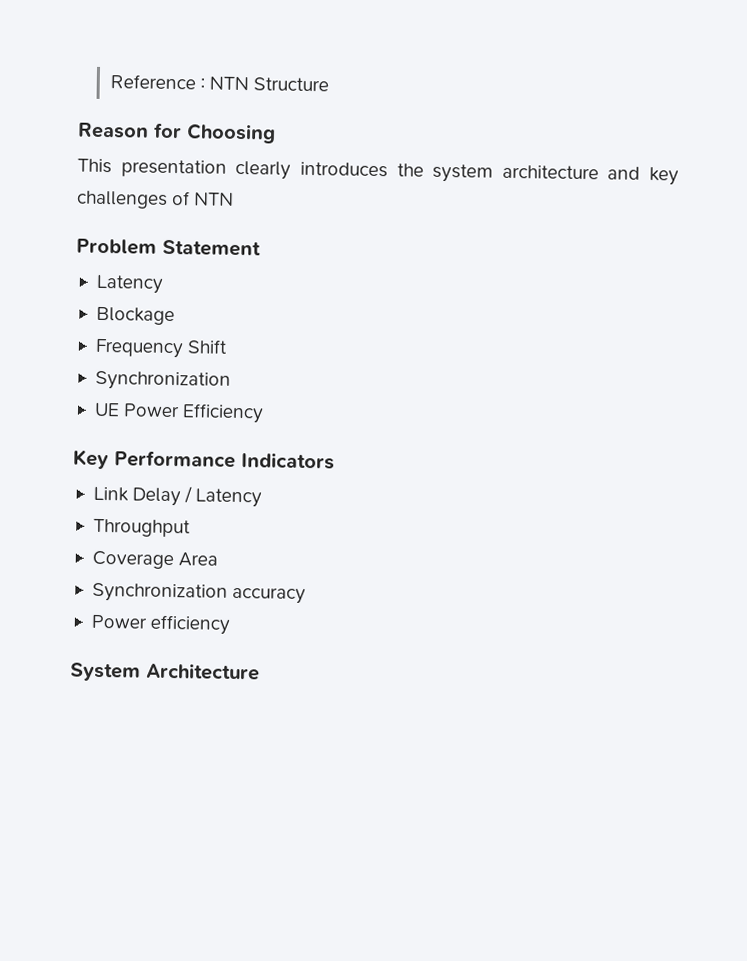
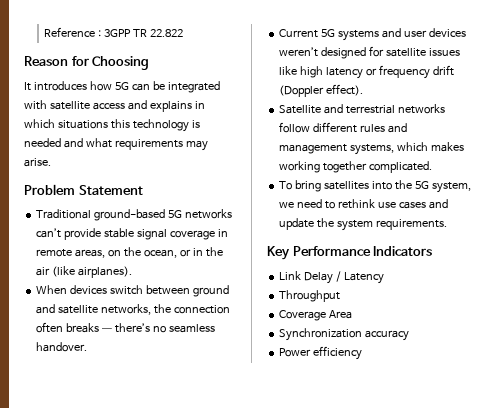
- Reference : NTN Structure
+ Reference : 3GPP TR 22.822
- This presentation clearly introduces the system architecture and key challenges of NTN
+ It introduces how 5G can be integrated with satellite access and explains in which situations this technology is needed and what requirements may arise.
  Problem Statement
- Latency
- Blockage
- Frequency Shift
- Synchronization
- UE Power Efficiency
+ Traditional ground-based 5G networks can’t provide stable signal coverage in remote areas, on the ocean, or in the air (like airplanes).
+ When devices switch between ground and satellite networks, the connection often breaks — there’s no seamless handover.
+ Current 5G systems and user devices weren’t designed for satellite issues like high latency or frequency drift (Doppler effect).
+ Satellite and terrestrial networks follow different rules and management systems, which makes working together complicated.
+ To bring satellites into the 5G system, we need to rethink use cases and update the system requirements.
- System Architecture

